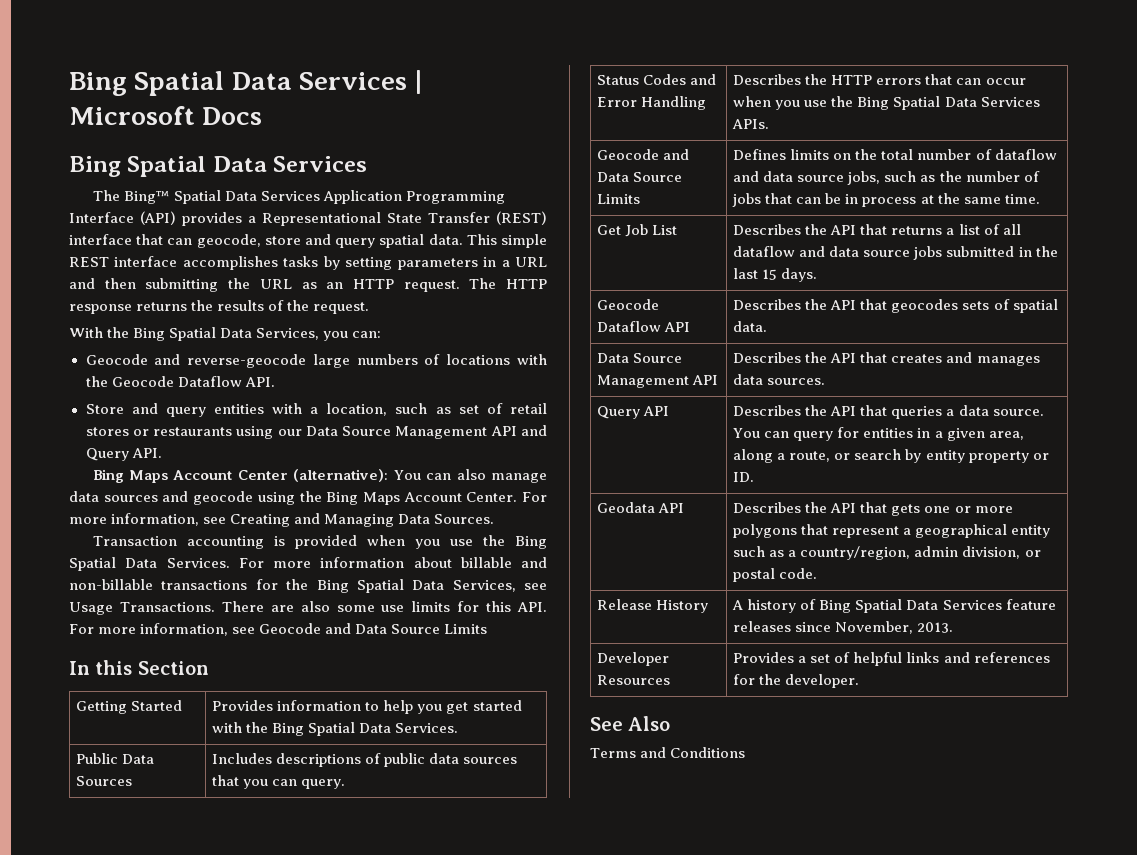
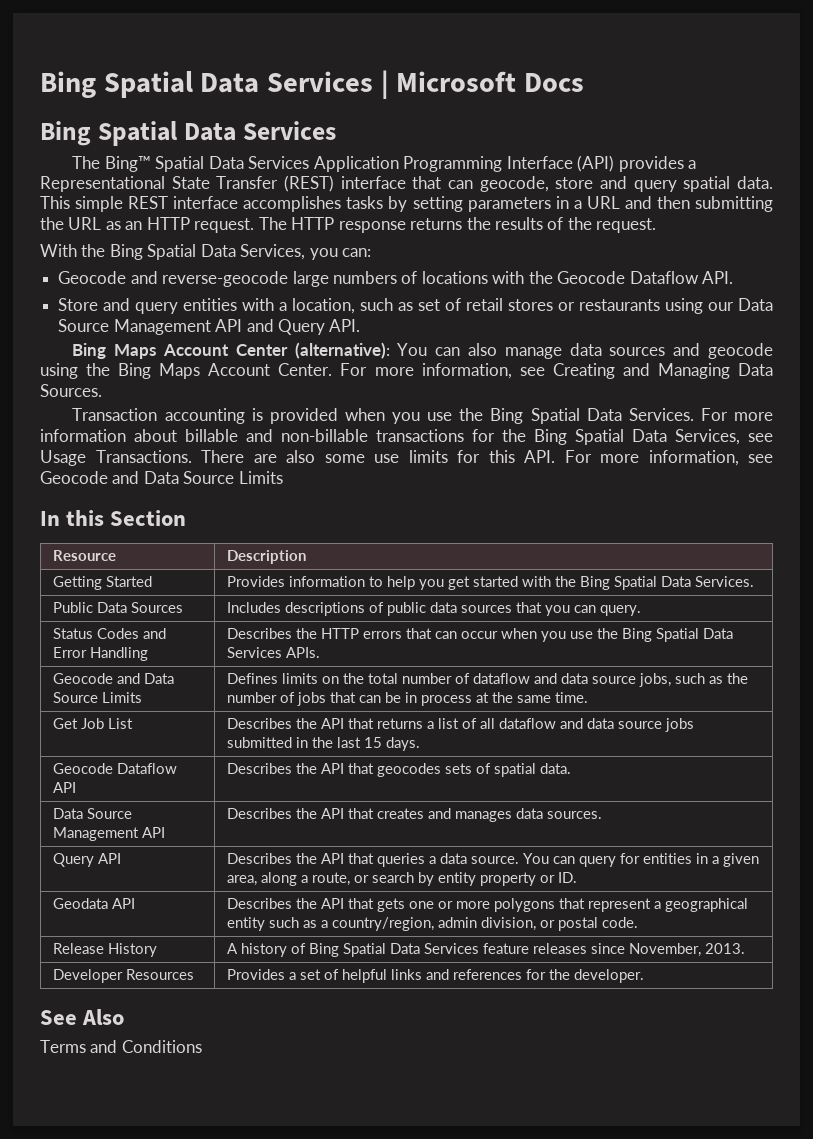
+ Resource | Description

